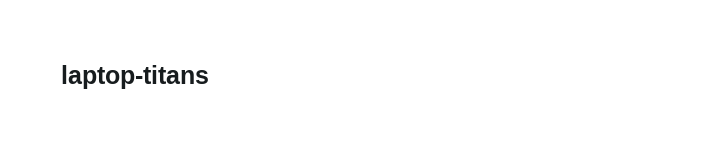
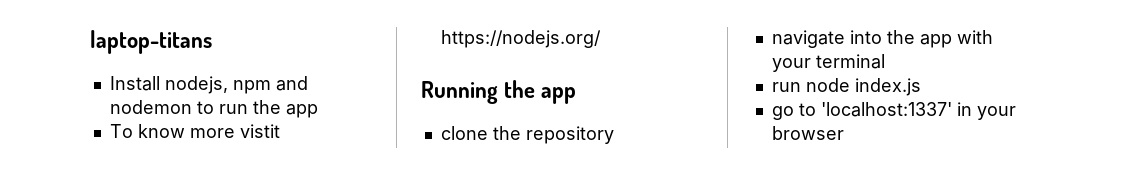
+ Install nodejs, npm and nodemon to run the app
+ To know more vistit https://nodejs.org/
+ Running the app
+ clone the repository
+ navigate into the app with your terminal
+ run node index.js
+ go to 'localhost:1337' in your browser

